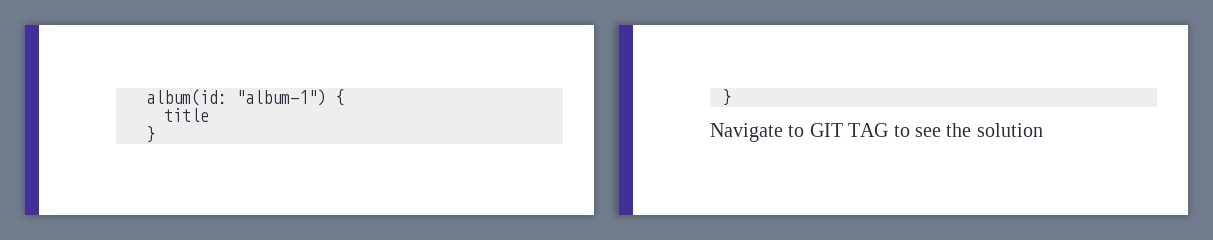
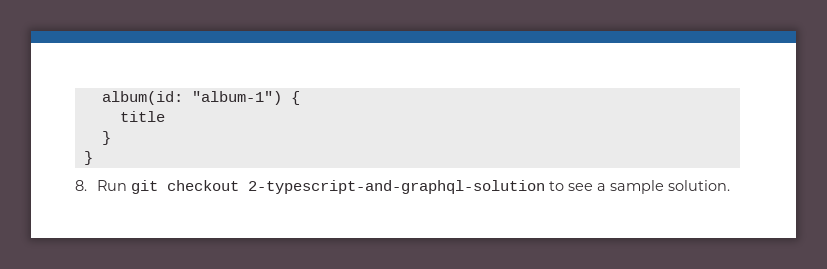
- Navigate to GIT TAG to see the solution
+ 8. Run git checkout 2-typescript-and-graphql-solution to see a sample solution.

